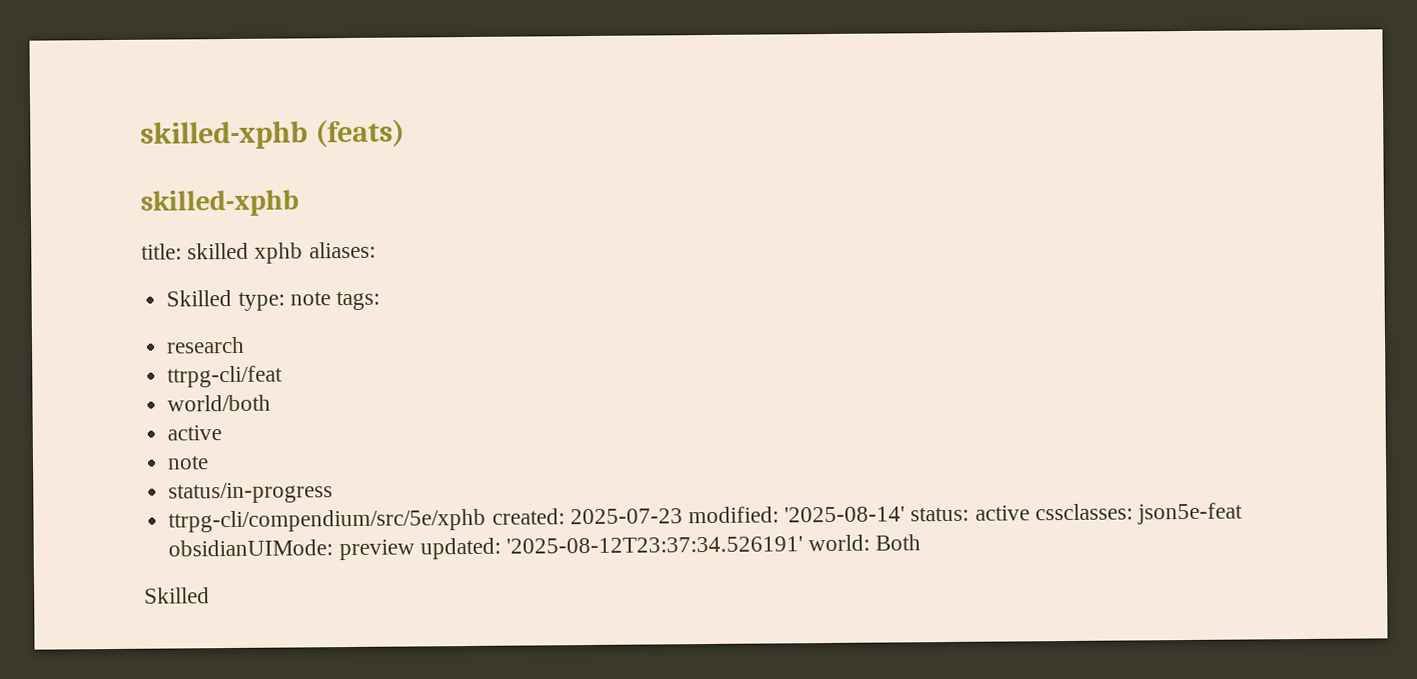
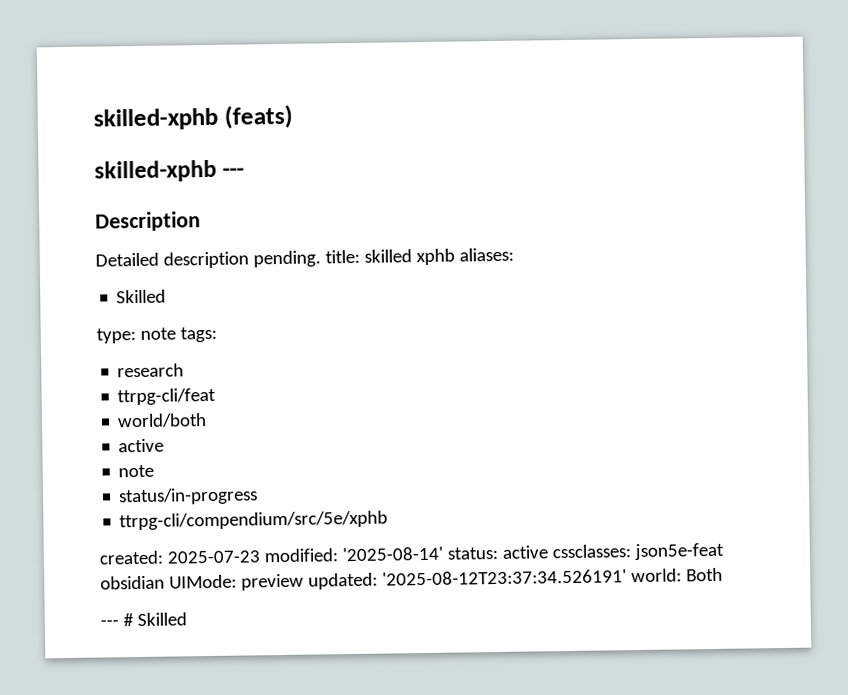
  skilled-xphb (feats)
- skilled-xphb
- title: skilled xphb aliases:
- Skilled type: note tags:
+ skilled-xphb ---
+ Description
+ Detailed description pending. title: skilled xphb aliases:
+ Skilled
+ type: note tags:
- ttrpg-cli/compendium/src/5e/xphb created: 2025-07-23 modified: '2025-08-14' status: active cssclasses: json5e-feat obsidianUIMode: preview updated: '2025-08-12T23:37:34.526191' world: Both
- Skilled
+ ttrpg-cli/compendium/src/5e/xphb
+ created: 2025-07-23 modified: '2025-08-14' status: active cssclasses: json5e-feat obsidian UIMode: preview updated: '2025-08-12T23:37:34.526191' world: Both
+ --- # Skilled

